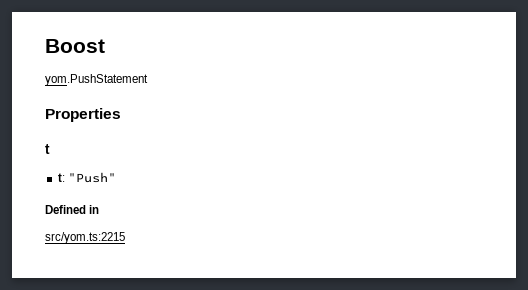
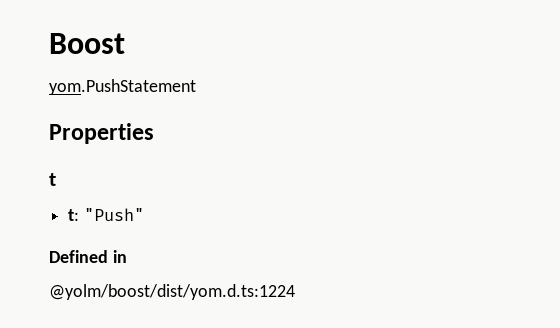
- src/yom.ts:2215
+ @yolm/boost/dist/yom.d.ts:1224

